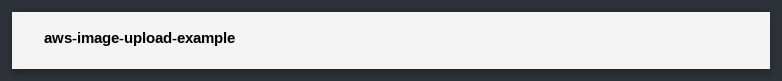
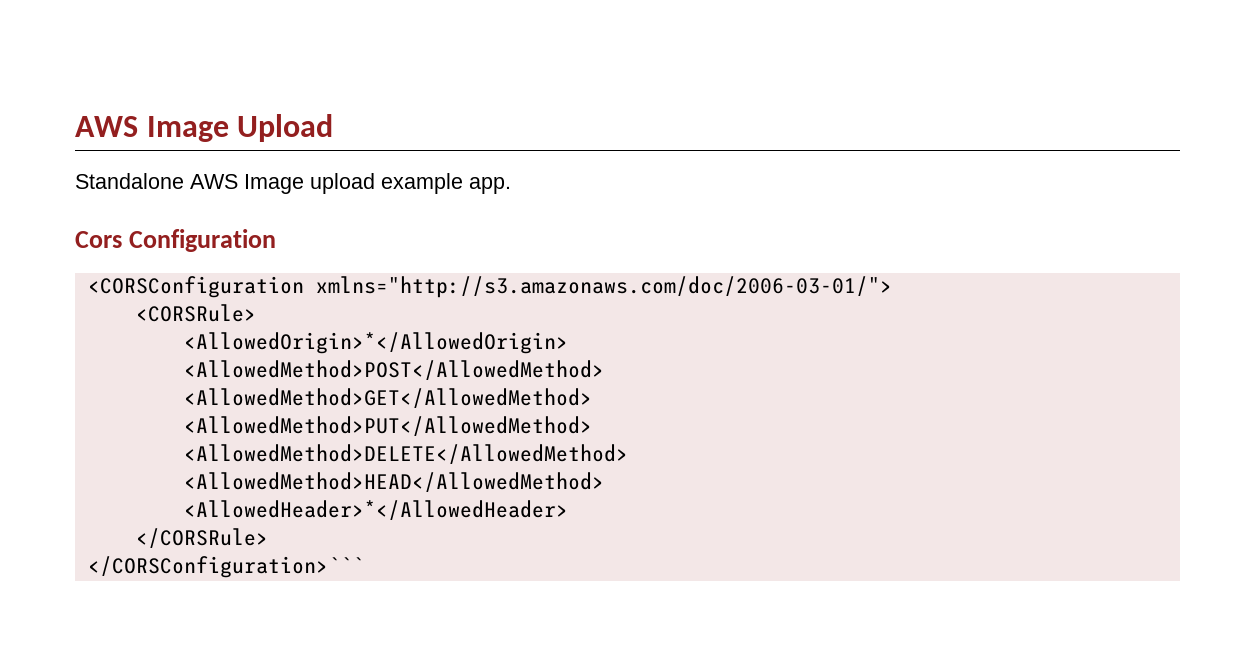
- aws-image-upload-example
+ AWS Image Upload
+ Standalone AWS Image upload example app.
+ Cors Configuration
+ <CORSConfiguration xmlns="http://s3.amazonaws.com/doc/2006-03-01/">
+ <CORSRule>
+ <AllowedOrigin>*</AllowedOrigin>
+ <AllowedMethod>POST</AllowedMethod>
+ <AllowedMethod>GET</AllowedMethod>
+ <AllowedMethod>PUT</AllowedMethod>
+ <AllowedMethod>DELETE</AllowedMethod>
+ <AllowedMethod>HEAD</AllowedMethod>
+ <AllowedHeader>*</AllowedHeader>
+ </CORSRule>
+ </CORSConfiguration>```

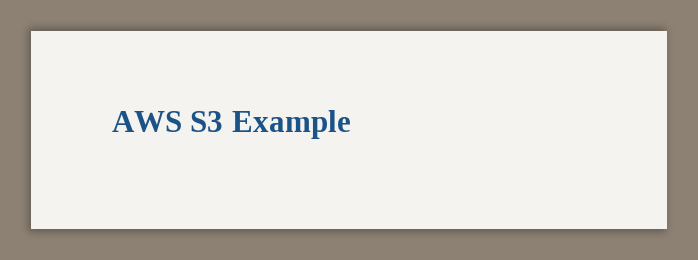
- AWS Image Upload
- Standalone AWS Image upload example app.
- Cors Configuration
- <CORSConfiguration xmlns="http://s3.amazonaws.com/doc/2006-03-01/">
- <CORSRule>
- <AllowedOrigin>*</AllowedOrigin>
- <AllowedMethod>POST</AllowedMethod>
- <AllowedMethod>GET</AllowedMethod>
- <AllowedMethod>PUT</AllowedMethod>
- <AllowedMethod>DELETE</AllowedMethod>
- <AllowedMethod>HEAD</AllowedMethod>
- <AllowedHeader>*</AllowedHeader>
- </CORSRule>
- </CORSConfiguration>```
+ AWS S3 Example

